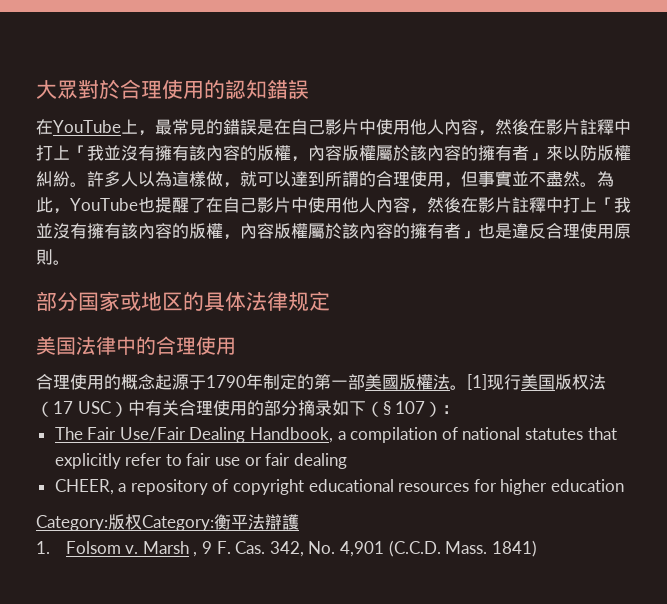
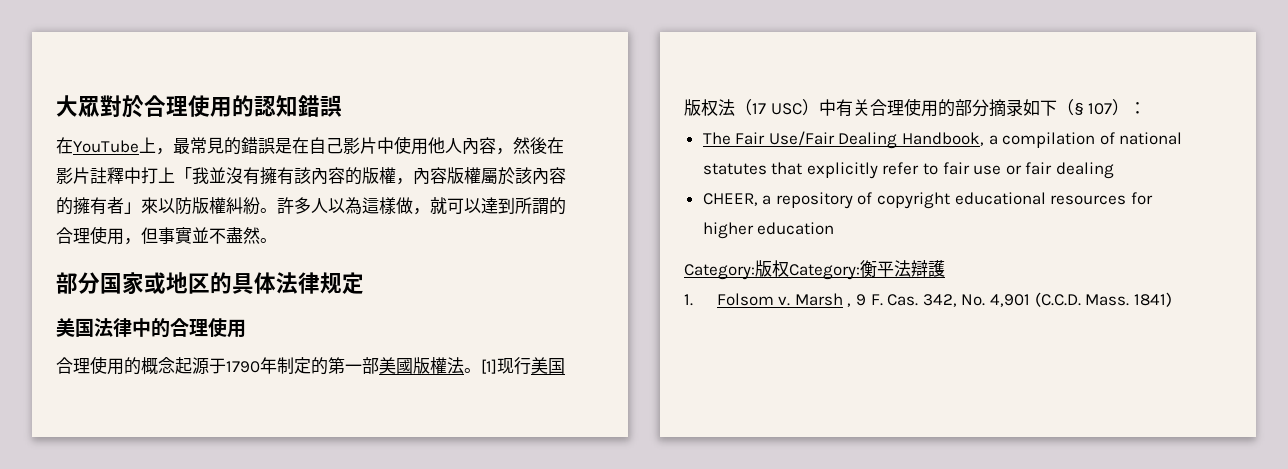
- 為此，YouTube也提醒了在自己影片中使用他人內容，然後在影片註釋中打上「我並沒有擁有該內容的版權，內容版權屬於該內容的擁有者」也是違反合理使用原則。

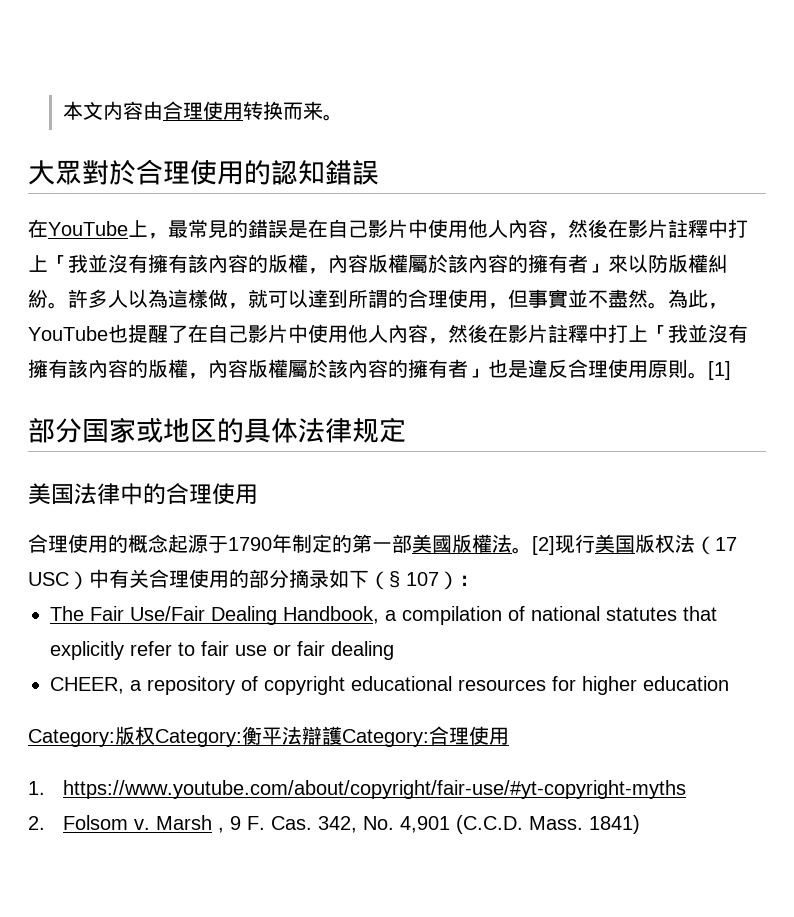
+ 本文内容由合理使用转换而来。
+ 為此，YouTube也提醒了在自己影片中使用他人內容，然後在影片註釋中打上「我並沒有擁有該內容的版權，內容版權屬於該內容的擁有者」也是違反合理使用原則。[1]
- [1]现行美国版权法（17 USC）中有关合理使用的部分摘录如下（§ 107）：
+ [2]现行美国版权法（17 USC）中有关合理使用的部分摘录如下（§ 107）：
- Category:版权Category:衡平法辯護
- 1. Folsom v.
+ Category:版权Category:衡平法辯護Category:合理使用
+ 1. https://www.youtube.com/about/copyright/fair-use/#yt-copyright-myths
+ 2. Folsom v.

